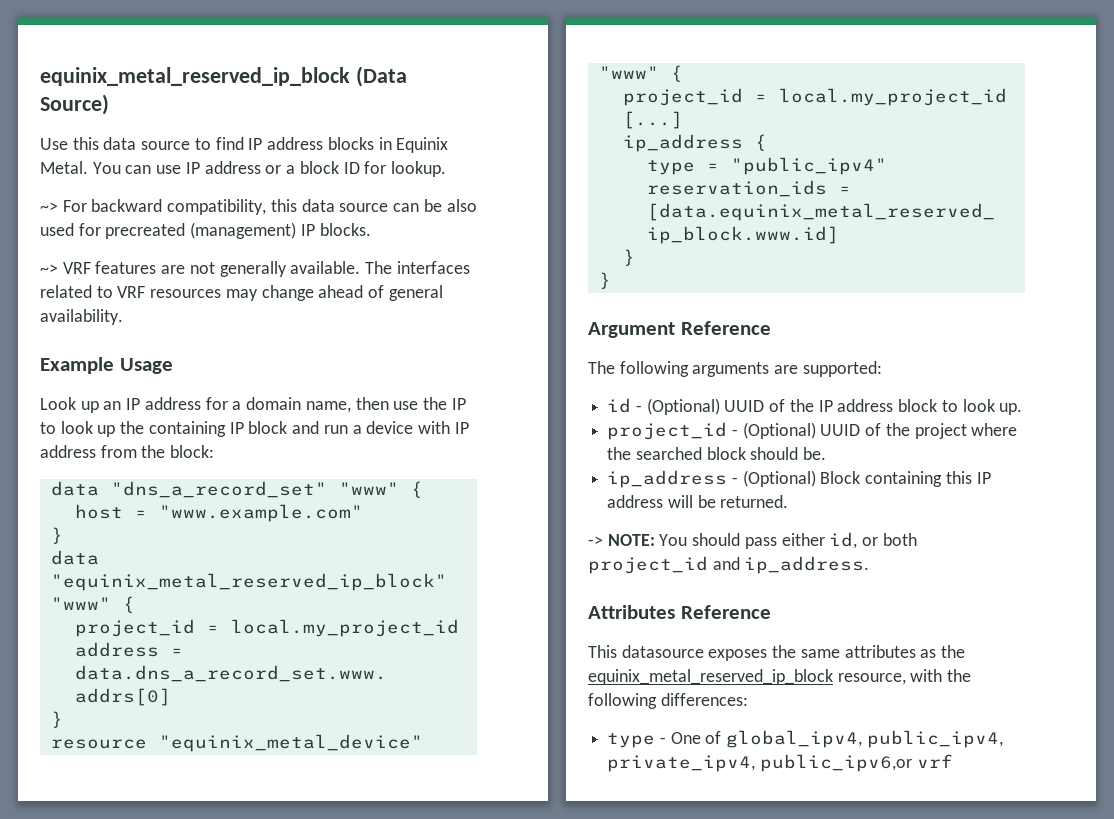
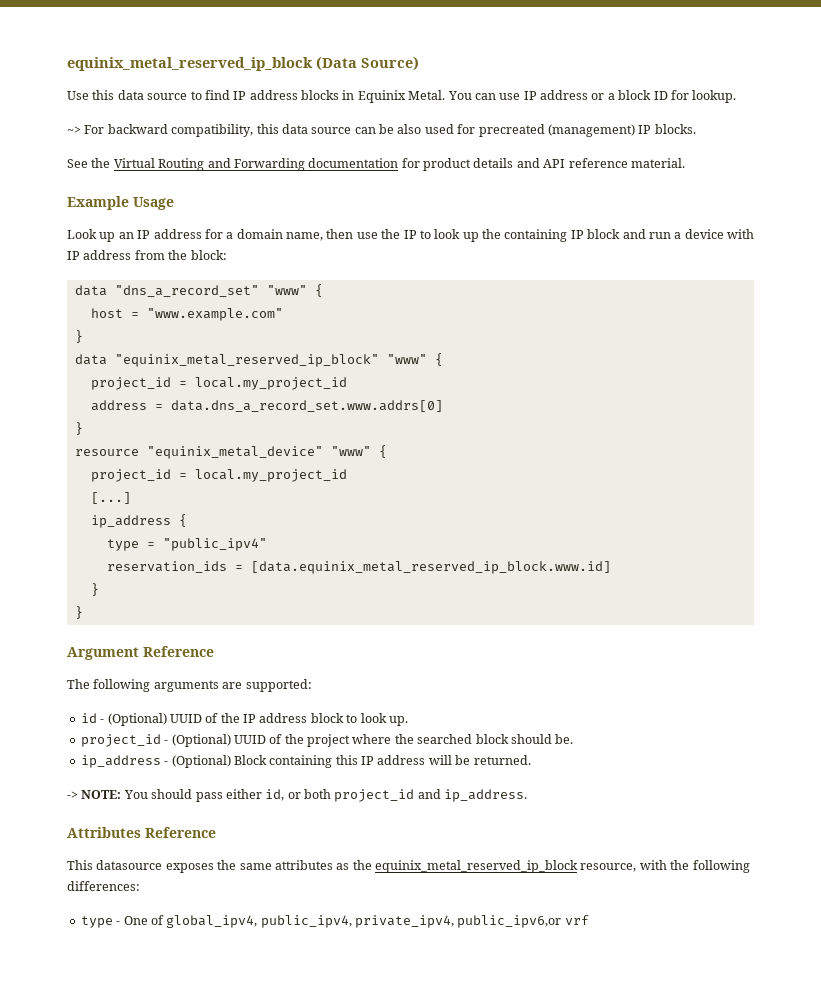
- ~> VRF features are not generally available. The interfaces related to VRF resources may change ahead of general availability.
+ See the Virtual Routing and Forwarding documentation for product details and API reference material.

